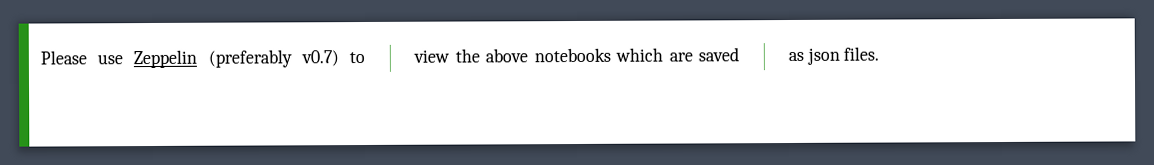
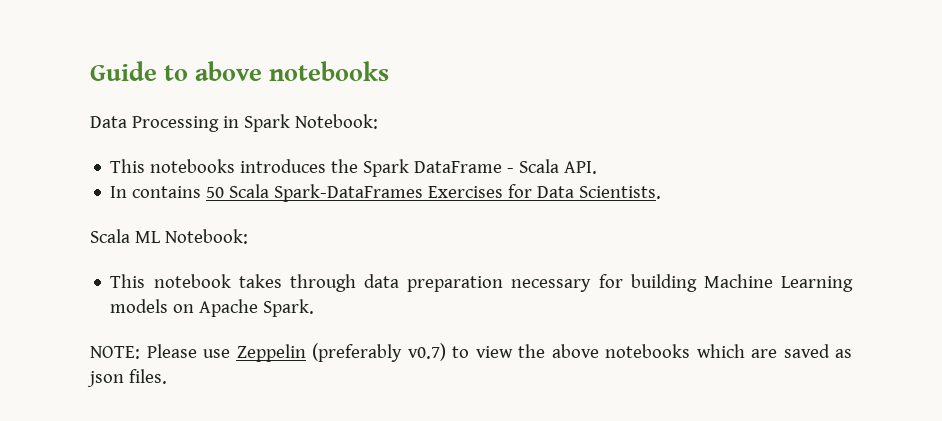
- Please use Zeppelin (preferably v0.7) to view the above notebooks which are saved as json files.
+ Guide to above notebooks
+ Data Processing in Spark Notebook:
+ This notebooks introduces the Spark DataFrame - Scala API.
+ In contains 50 Scala Spark-DataFrames Exercises for Data Scientists.
+ Scala ML Notebook:
+ This notebook takes through data preparation necessary for building Machine Learning models on Apache Spark.
+ NOTE: Please use Zeppelin (preferably v0.7) to view the above notebooks which are saved as json files.

